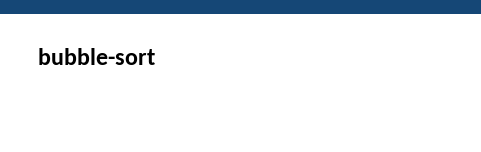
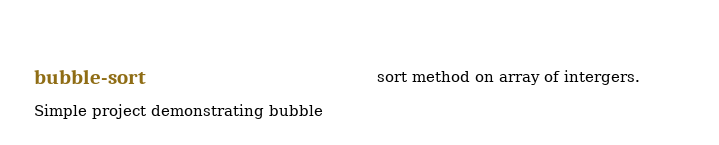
+ Simple project demonstrating bubble sort method on array of intergers.

